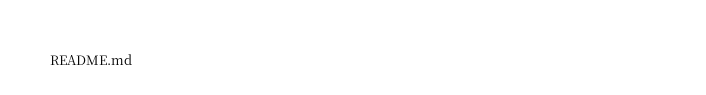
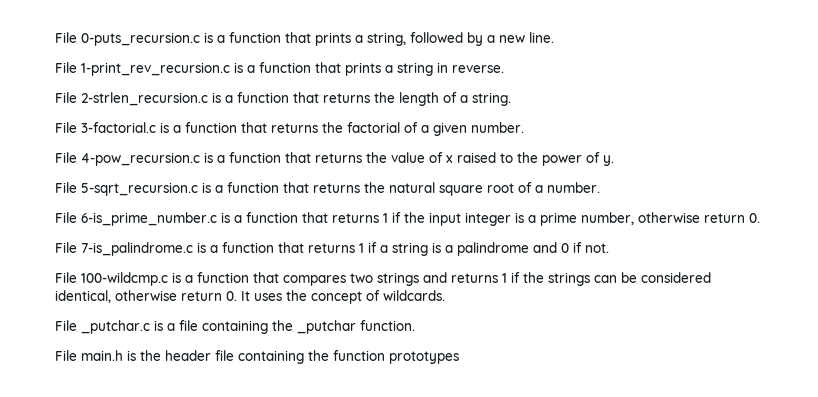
- README.md
+ File 0-puts_recursion.c is a function that prints a string, followed by a new line.
+ File 1-print_rev_recursion.c is a function that prints a string in reverse.
+ File 2-strlen_recursion.c is a function that returns the length of a string.
+ File 3-factorial.c is a function that returns the factorial of a given number.
+ File 4-pow_recursion.c is a function that returns the value of x raised to the power of y.
+ File 5-sqrt_recursion.c is a function that returns the natural square root of a number.
+ File 6-is_prime_number.c is a function that returns 1 if the input integer is a prime number, otherwise return 0.
+ File 7-is_palindrome.c is a function that returns 1 if a string is a palindrome and 0 if not.
+ File 100-wildcmp.c is a function that compares two strings and returns 1 if the strings can be considered identical, otherwise return 0. It uses the concept of wildcards.
+ File _putchar.c is a file containing the _putchar function.
+ File main.h is the header file containing the function prototypes

